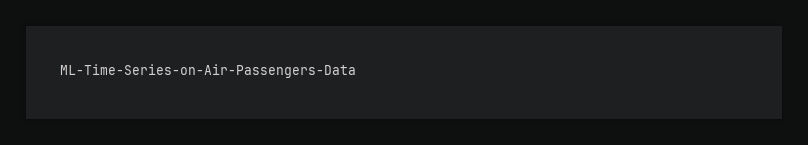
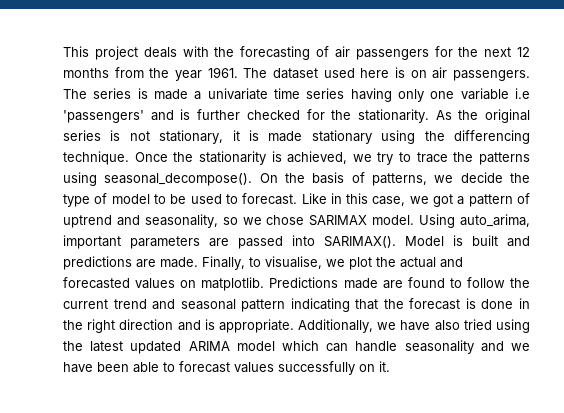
- ML-Time-Series-on-Air-Passengers-Data
+ This project deals with the forecasting of air passengers for the next 12 months from the year 1961. The dataset used here is on air passengers. The series is made a univariate time series having only one variable i.e 'passengers' and is further checked for the stationarity. As the original series is not stationary, it is made stationary using the differencing technique. Once the stationarity is achieved, we try to trace the patterns using seasonal_decompose(). On the basis of patterns, we decide the type of model to be used to forecast. Like in this case, we got a pattern of uptrend and seasonality, so we chose SARIMAX model. Using auto_arima, important parameters are passed into SARIMAX(). Model is built and predictions are made. Finally, to visualise, we plot the actual and forecasted values on matplotlib. Predictions made are found to follow the current trend and seasonal pattern indicating that the forecast is done in the right direction and is appropriate. Additionally, we have also tried using the latest updated ARIMA model which can handle seasonality and we have been able to forecast values successfully on it.

